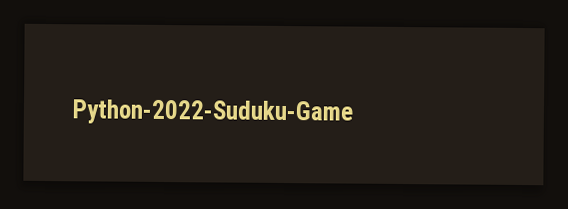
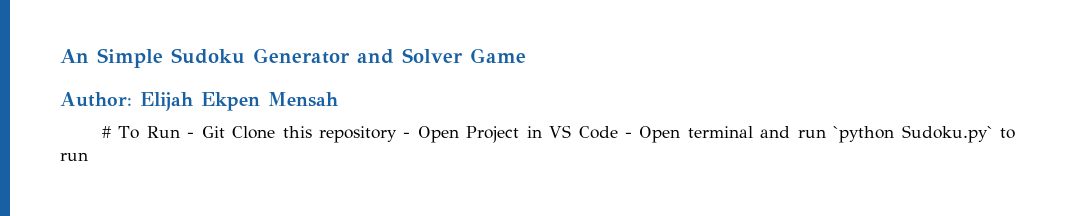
- Python-2022-Suduku-Game
+ An Simple Sudoku Generator and Solver Game
+ Author: Elijah Ekpen Mensah
+ # To Run - Git Clone this repository - Open Project in VS Code - Open terminal and run `python Sudoku.py` to run

